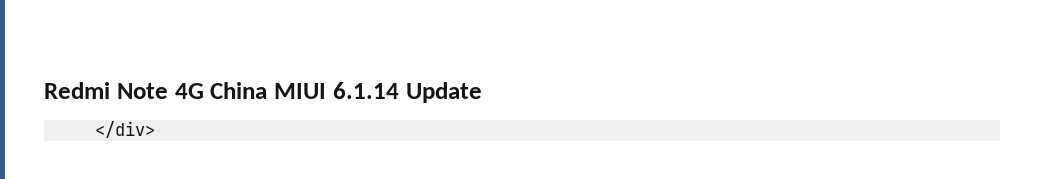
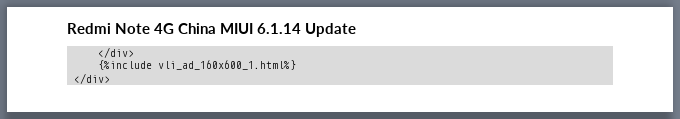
+ {%include vli_ad_160x600_1.html%}
+ </div>

